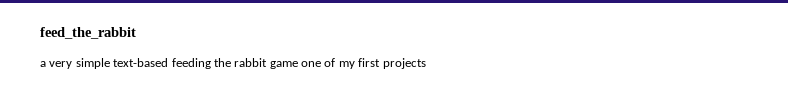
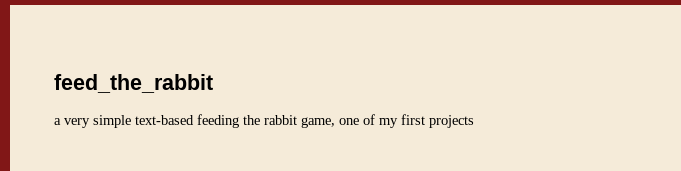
- a very simple text-based feeding the rabbit game one of my first projects
+ a very simple text-based feeding the rabbit game, one of my first projects

